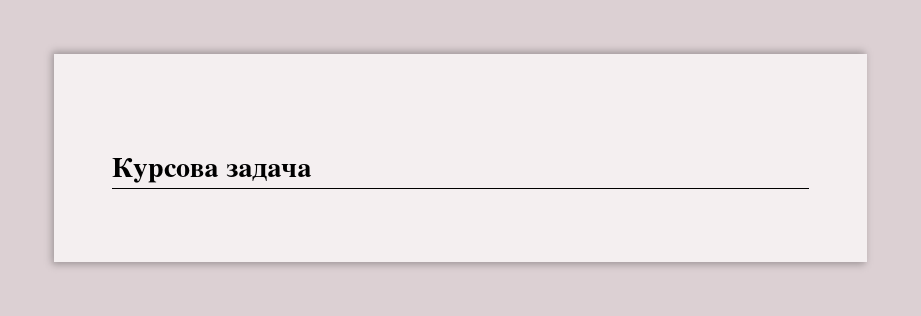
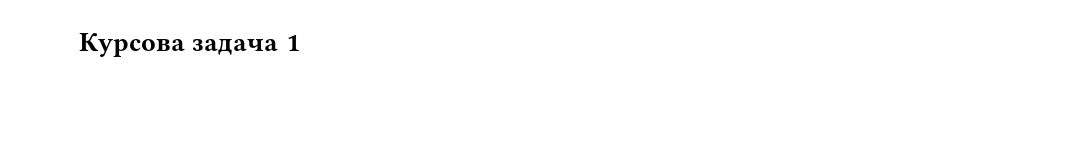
- Курсова задача
+ Курсова задача 1

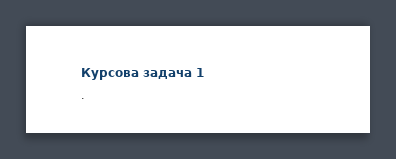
+ .

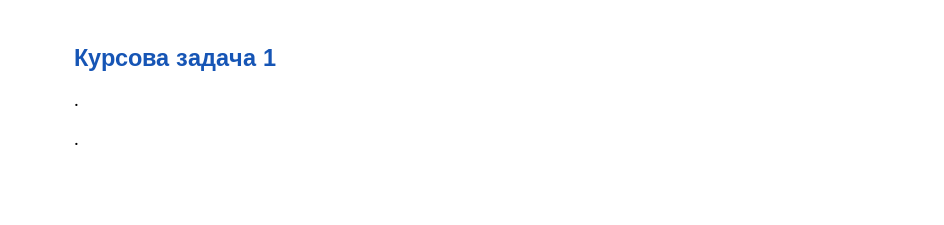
  Курсова задача 1
+ .

